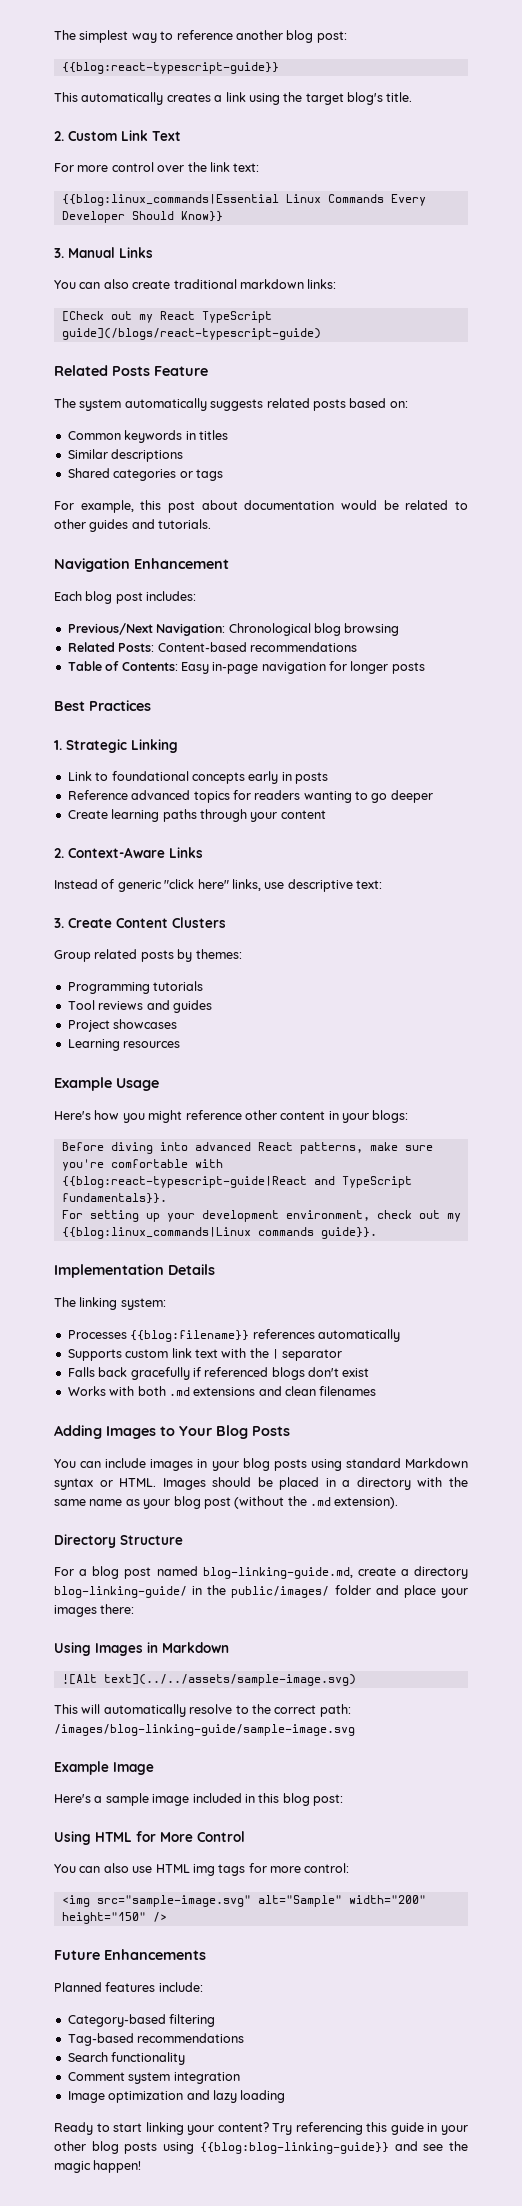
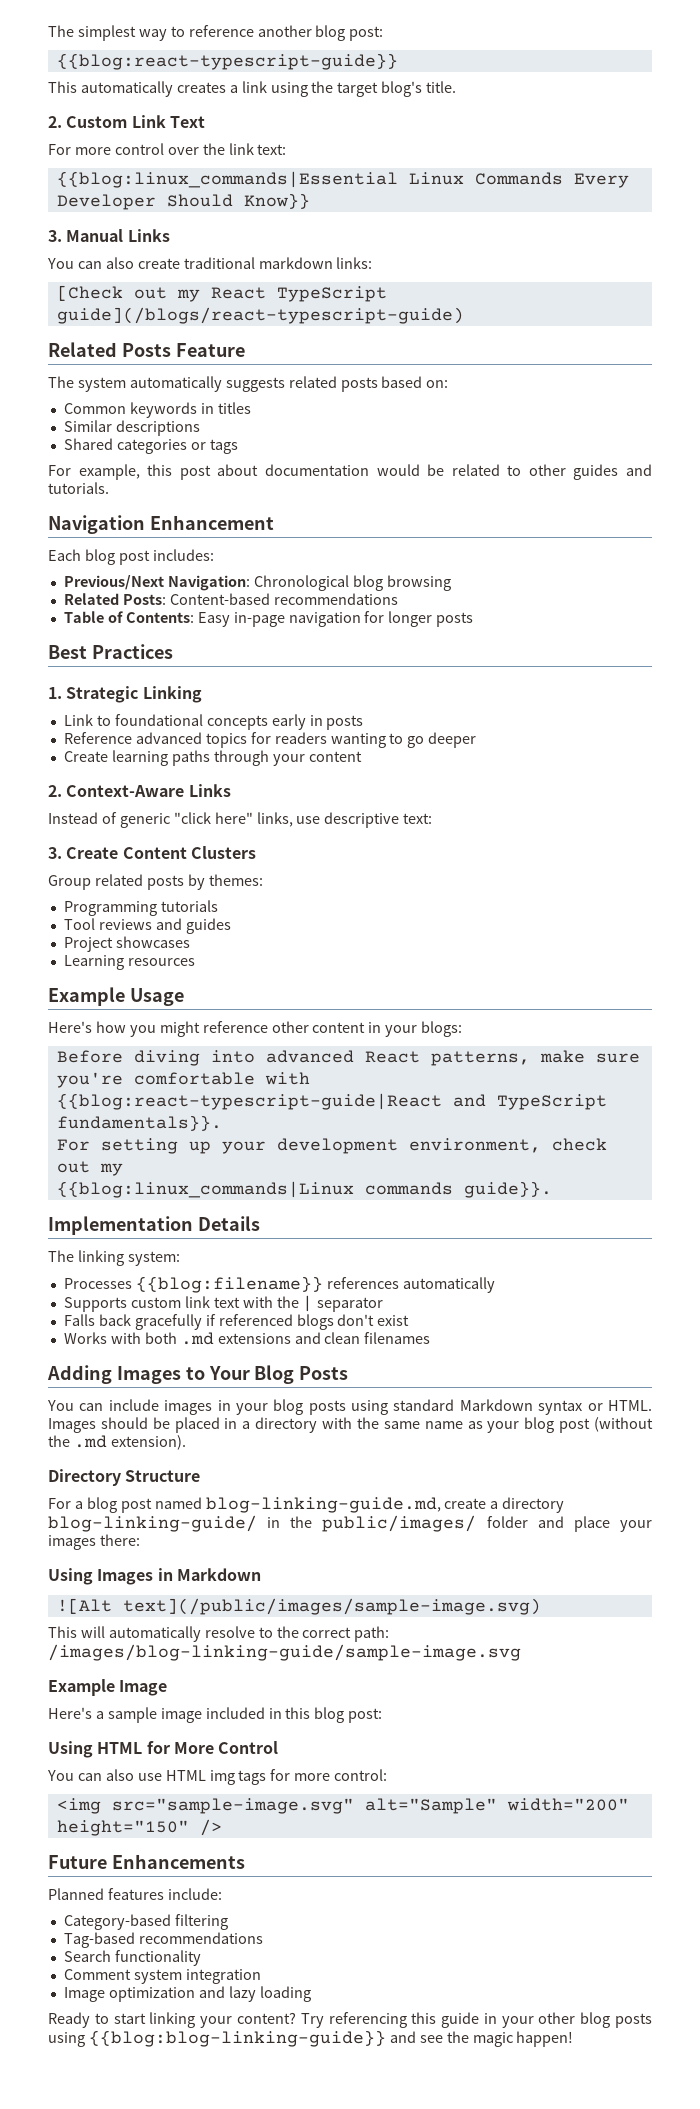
- ![Alt text](../../assets/sample-image.svg)
+ ![Alt text](/public/images/sample-image.svg)

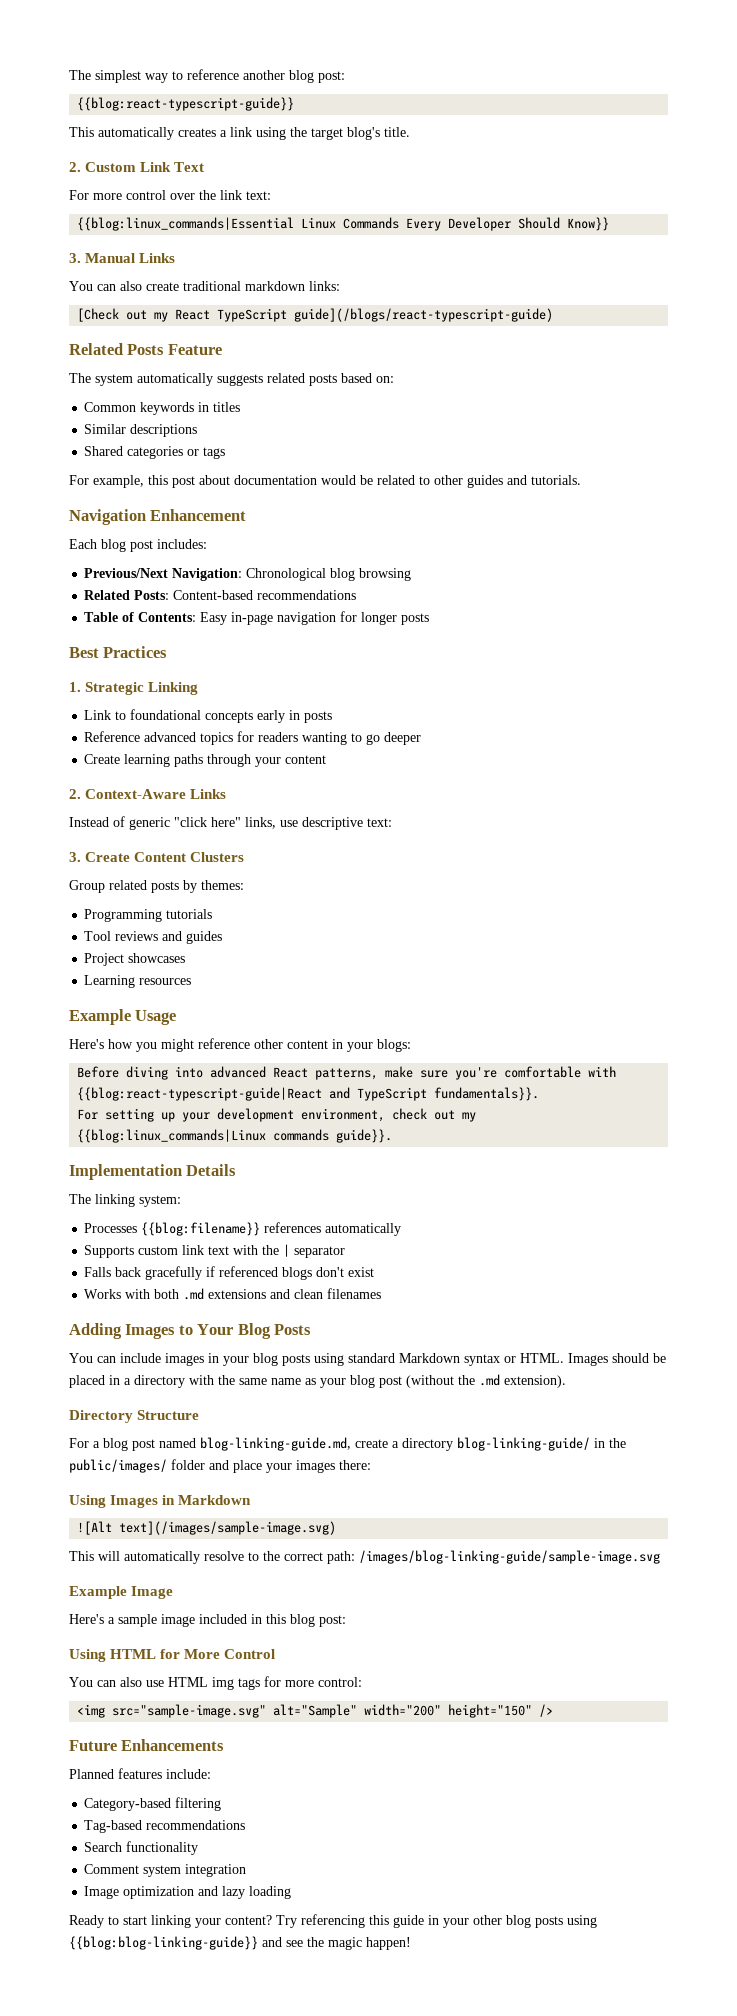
- ![Alt text](/public/images/sample-image.svg)
+ ![Alt text](/images/sample-image.svg)

